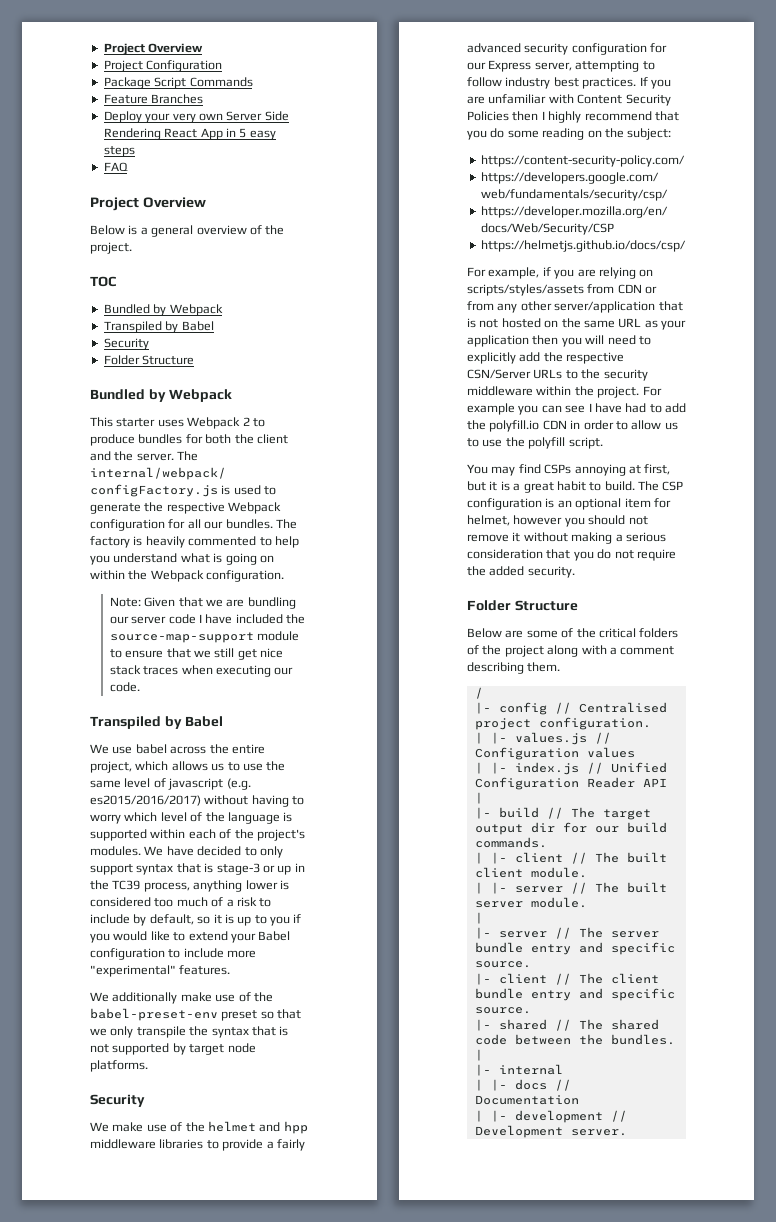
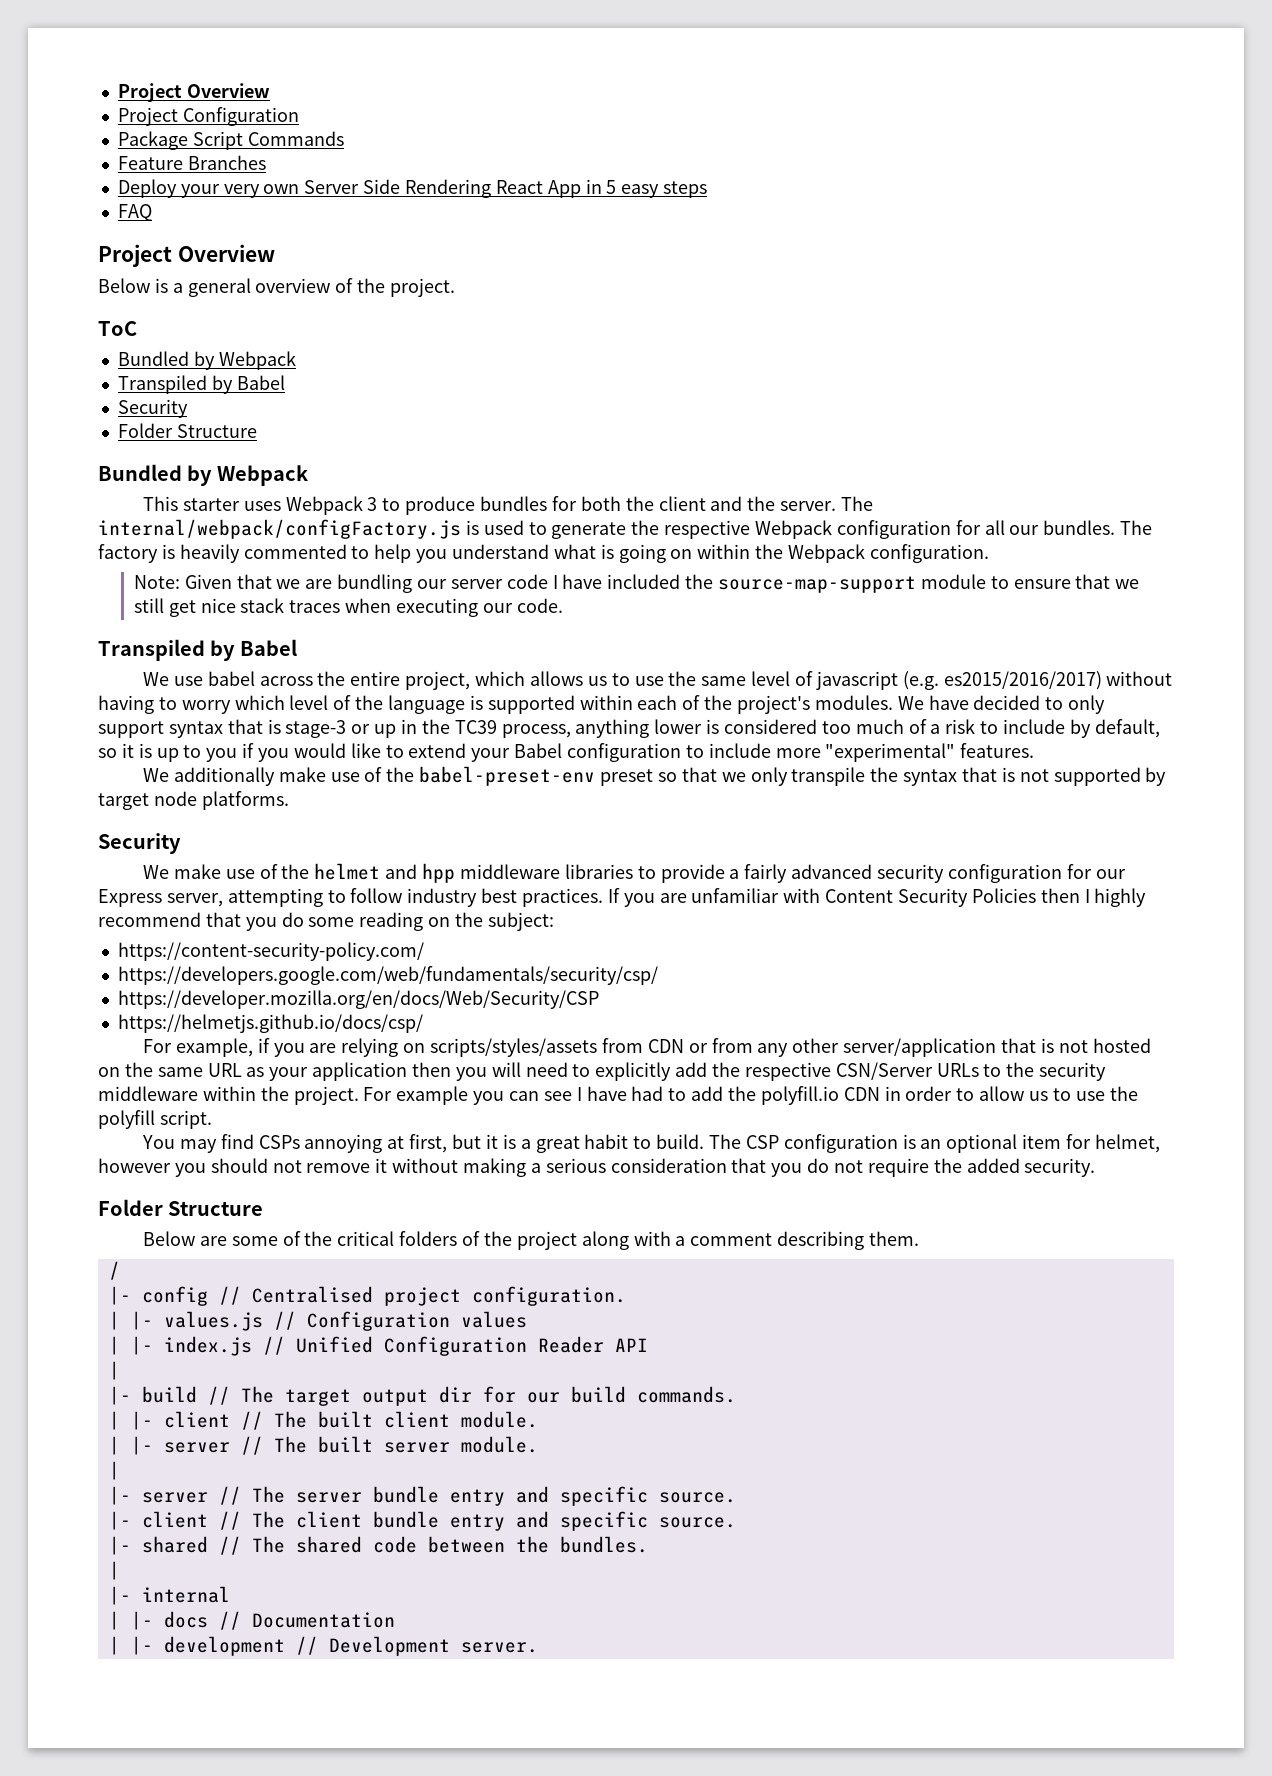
- TOC
+ ToC
- This starter uses Webpack 2 to produce bundles for both the client and the server.
+ This starter uses Webpack 3 to produce bundles for both the client and the server.

